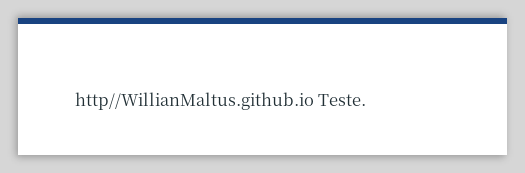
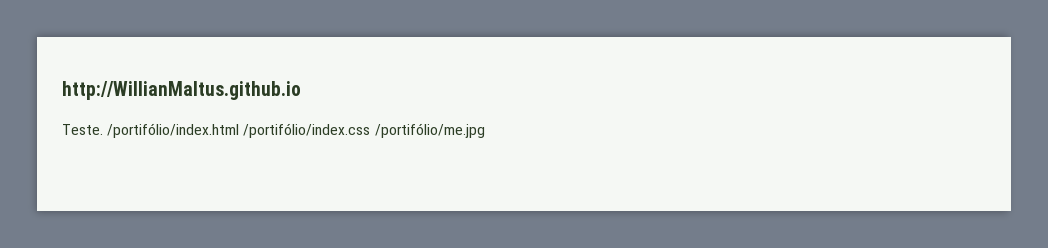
- http//WillianMaltus.github.io Teste.
+ http://WillianMaltus.github.io
+ Teste. /portifólio/index.html /portifólio/index.css /portifólio/me.jpg

